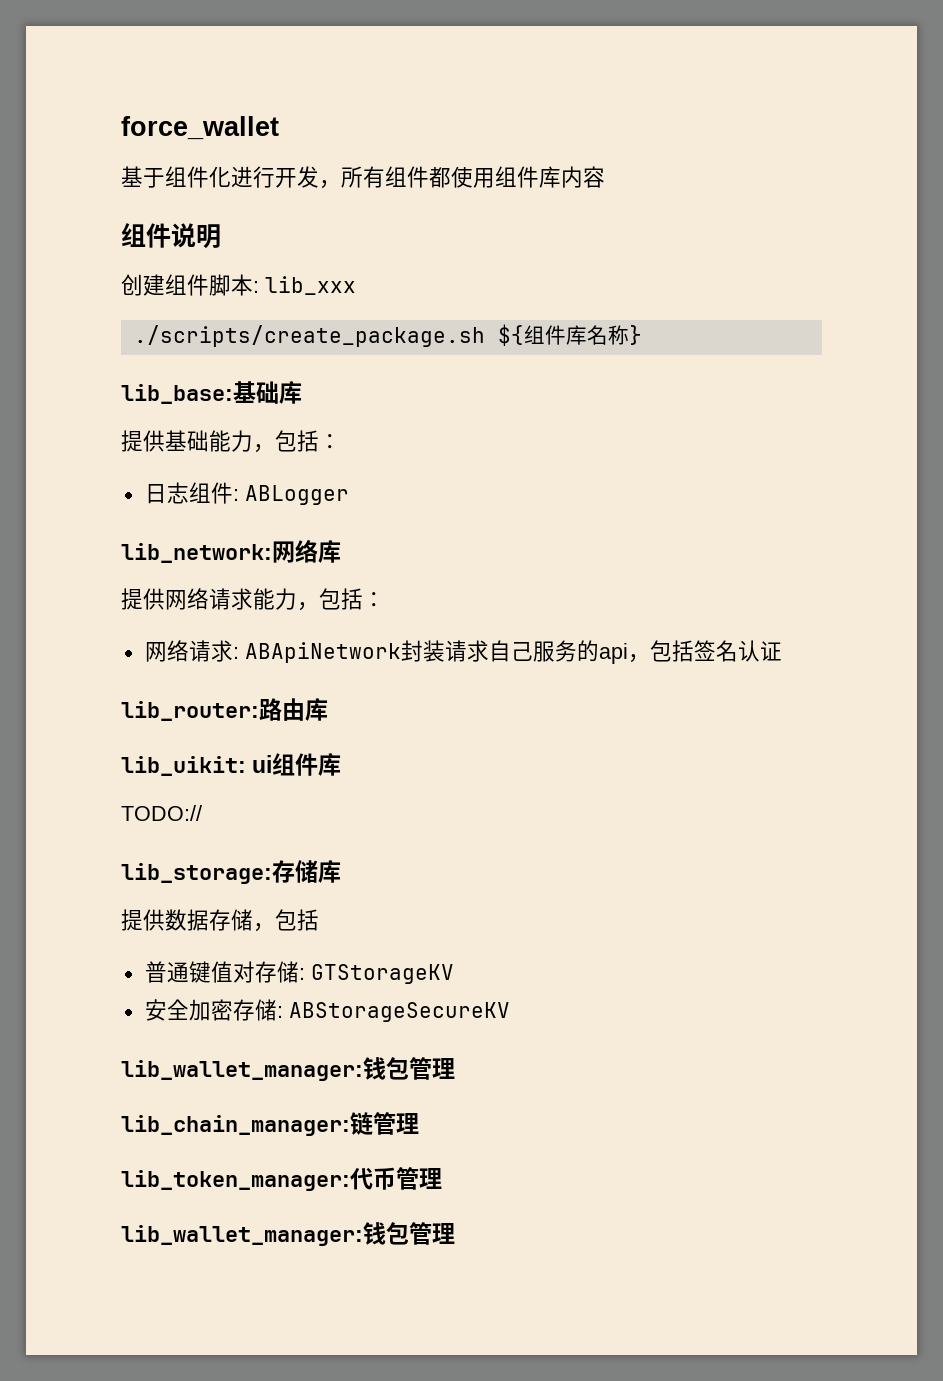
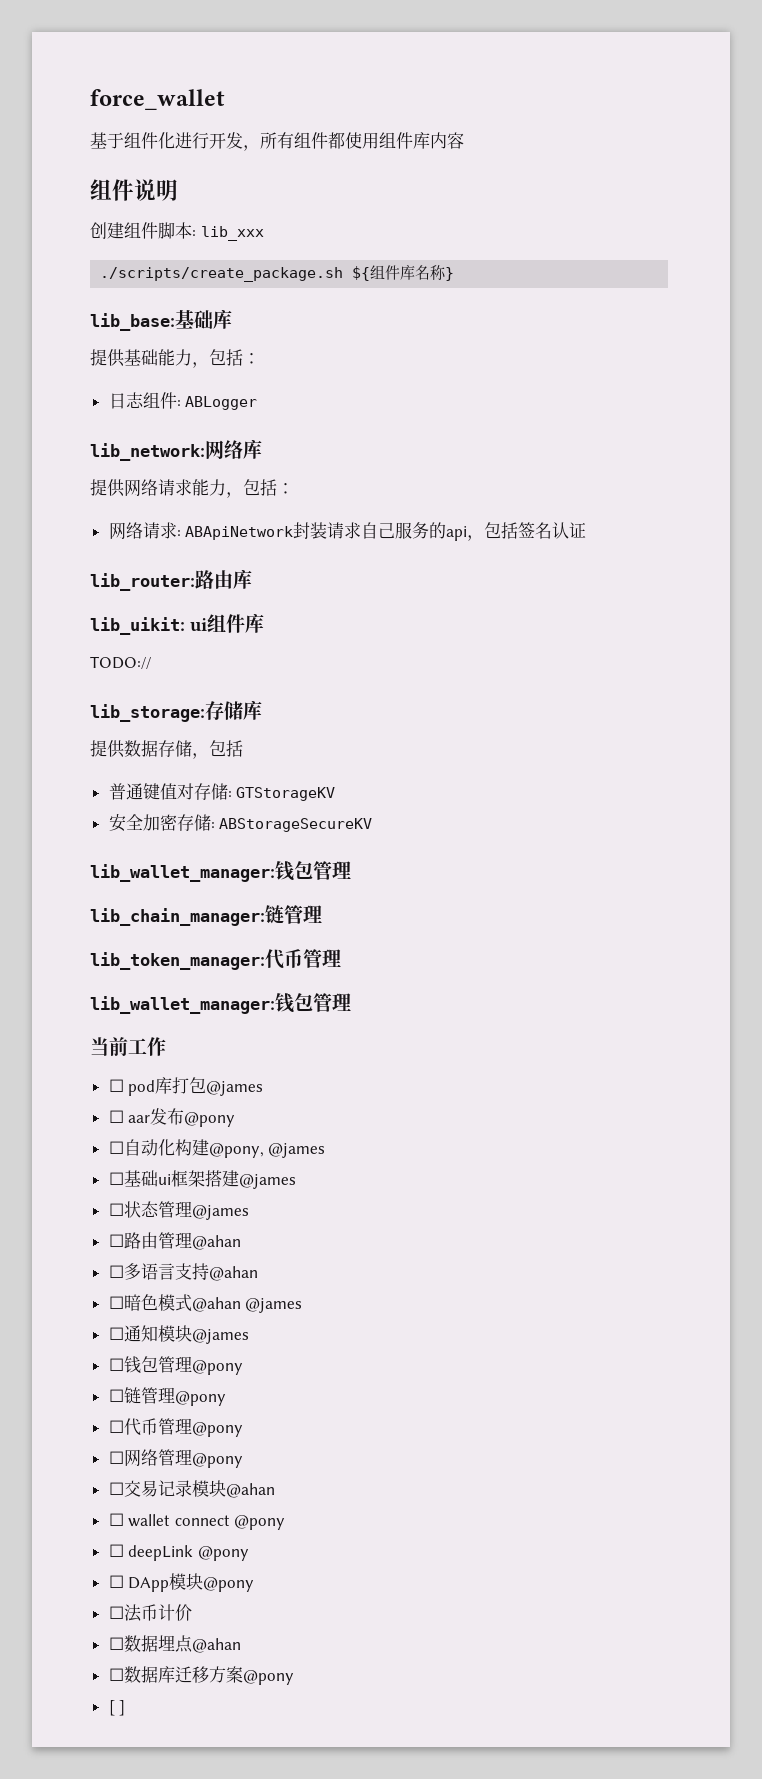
+ 当前工作
+ ☐ pod库打包@james
+ ☐ aar发布@pony
+ ☐自动化构建@pony, @james
+ ☐基础ui框架搭建@james
+ ☐状态管理@james
+ ☐路由管理@ahan
+ ☐多语言支持@ahan
+ ☐暗色模式@ahan @james
+ ☐通知模块@james
+ ☐钱包管理@pony
+ ☐链管理@pony
+ ☐代币管理@pony
+ ☐网络管理@pony
+ ☐交易记录模块@ahan
+ ☐ wallet connect @pony
+ ☐ deepLink @pony
+ ☐ DApp模块@pony
+ ☐法币计价
+ ☐数据埋点@ahan
+ ☐数据库迁移方案@pony
+ [ ]

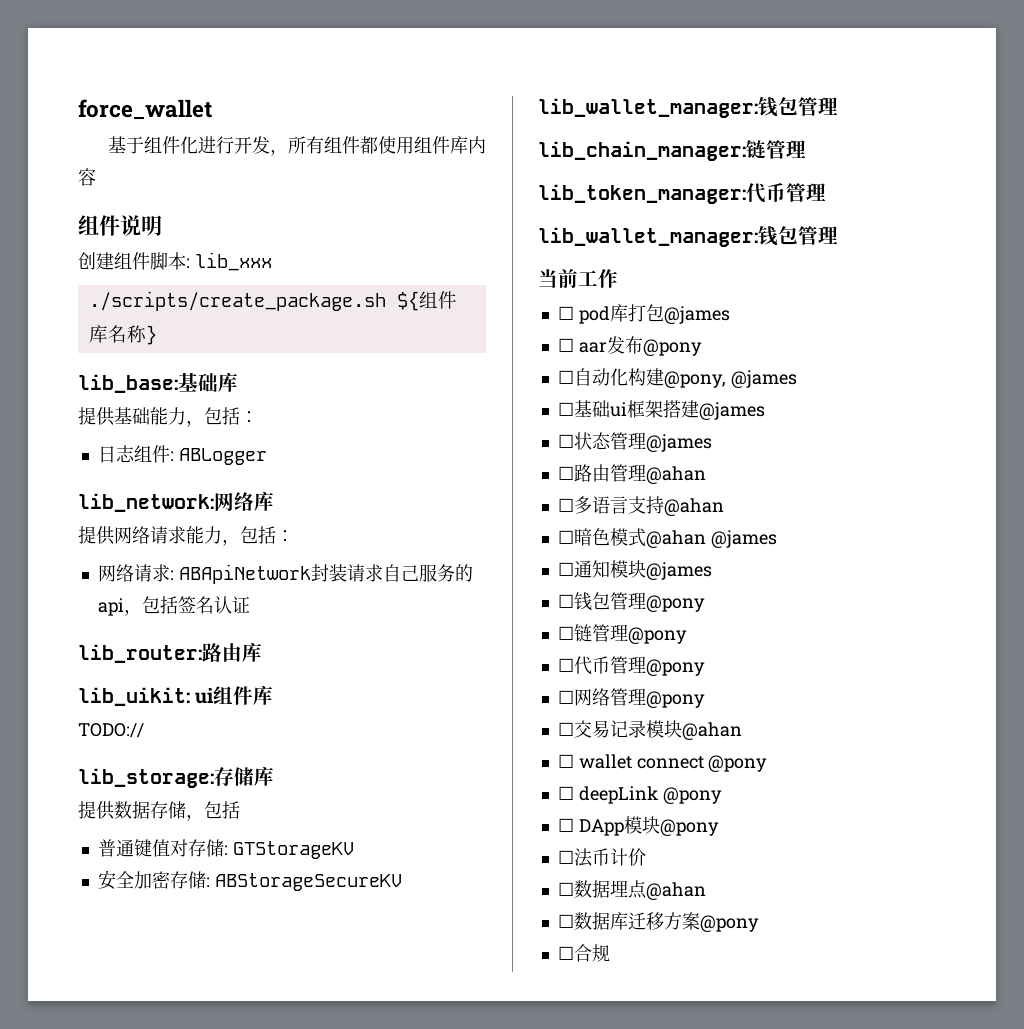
- [ ]
+ ☐合规

